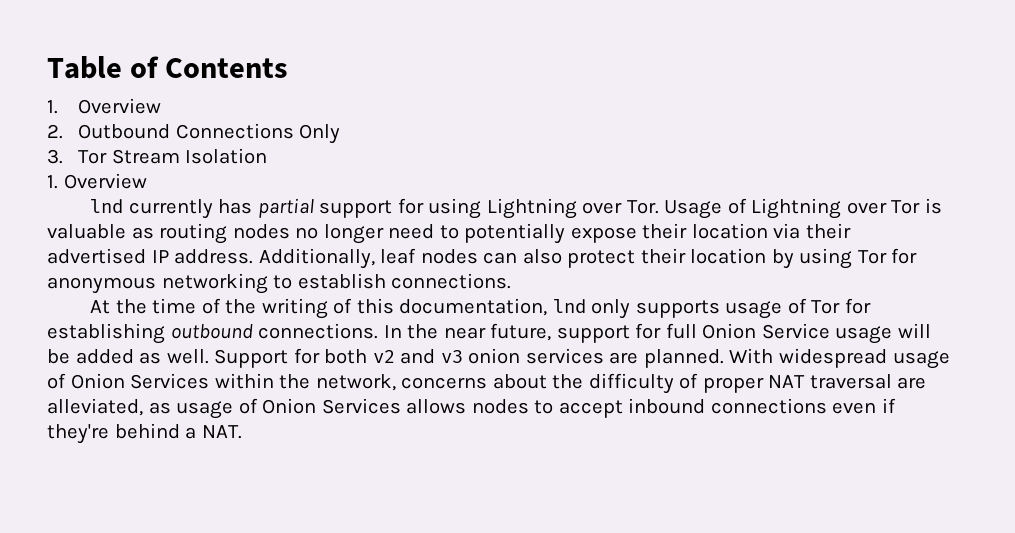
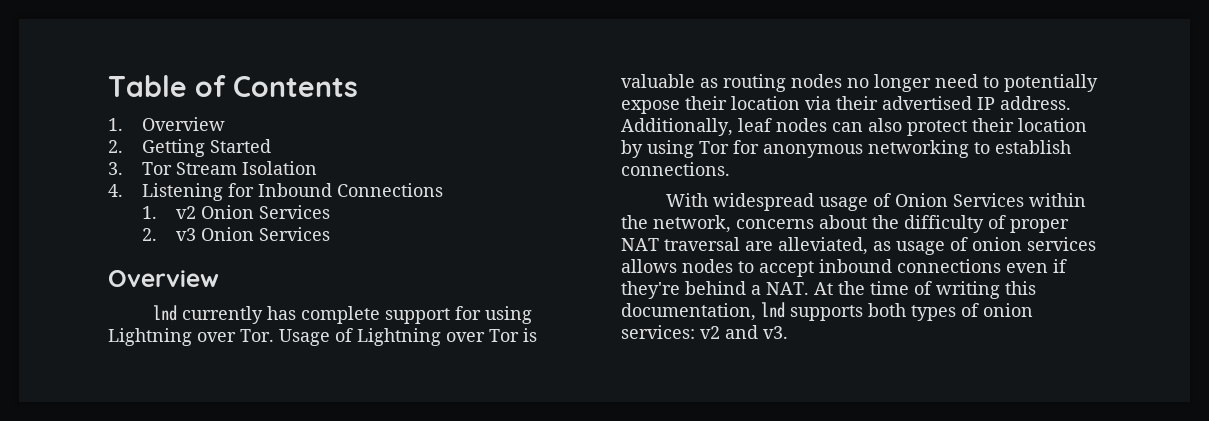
- 2. Outbound Connections Only
+ 2. Getting Started
  3. Tor Stream Isolation
- 1. Overview
+ 4. Listening for Inbound Connections
+ 1. v2 Onion Services
+ 2. v3 Onion Services
+ Overview
- lnd currently has partial support for using Lightning over Tor. Usage of Lightning over Tor is valuable as routing nodes no longer need to potentially expose their location via their advertised IP address.
+ lnd currently has complete support for using Lightning over Tor. Usage of Lightning over Tor is valuable as routing nodes no longer need to potentially expose their location via their advertised IP address.
- At the time of the writing of this documentation, lnd only supports usage of Tor for establishing outbound connections. In the near future, support for full Onion Service usage will be added as well. Support for both v2 and v3 onion services are planned. With widespread usage of Onion Services within the network, concerns about the difficulty of proper NAT traversal are alleviated, as usage of Onion Services allows nodes to accept inbound connections even if they're behind a NAT.
+ With widespread usage of Onion Services within the network, concerns about the difficulty of proper NAT traversal are alleviated, as usage of onion services allows nodes to accept inbound connections even if they're behind a NAT. At the time of writing this documentation, lnd supports both types of onion services: v2 and v3.

